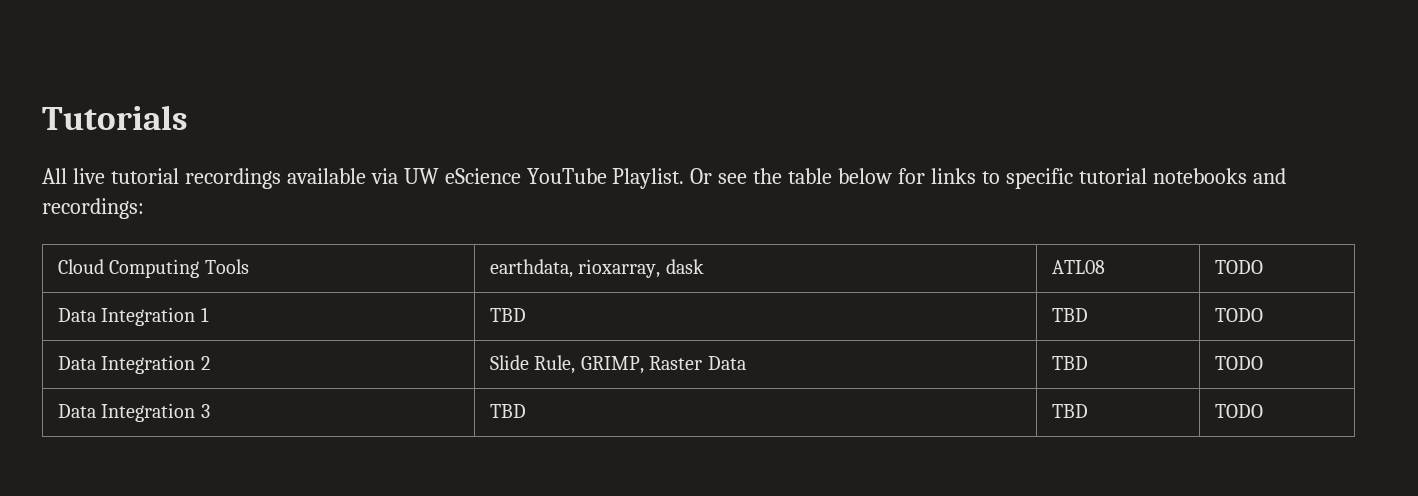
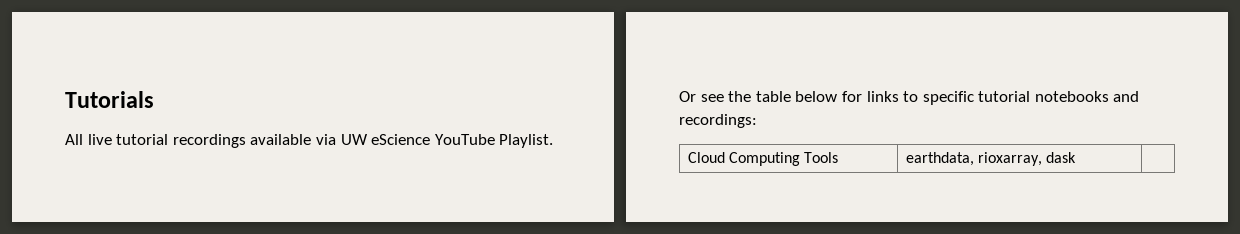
- Cloud Computing Tools | earthdata, rioxarray, dask | ATL08 | TODO
- Data Integration 1 | TBD | TBD | TODO
- Data Integration 2 | Slide Rule, GRIMP, Raster Data | TBD | TODO
- Data Integration 3 | TBD | TBD | TODO
+ Cloud Computing Tools | earthdata, rioxarray, dask |

